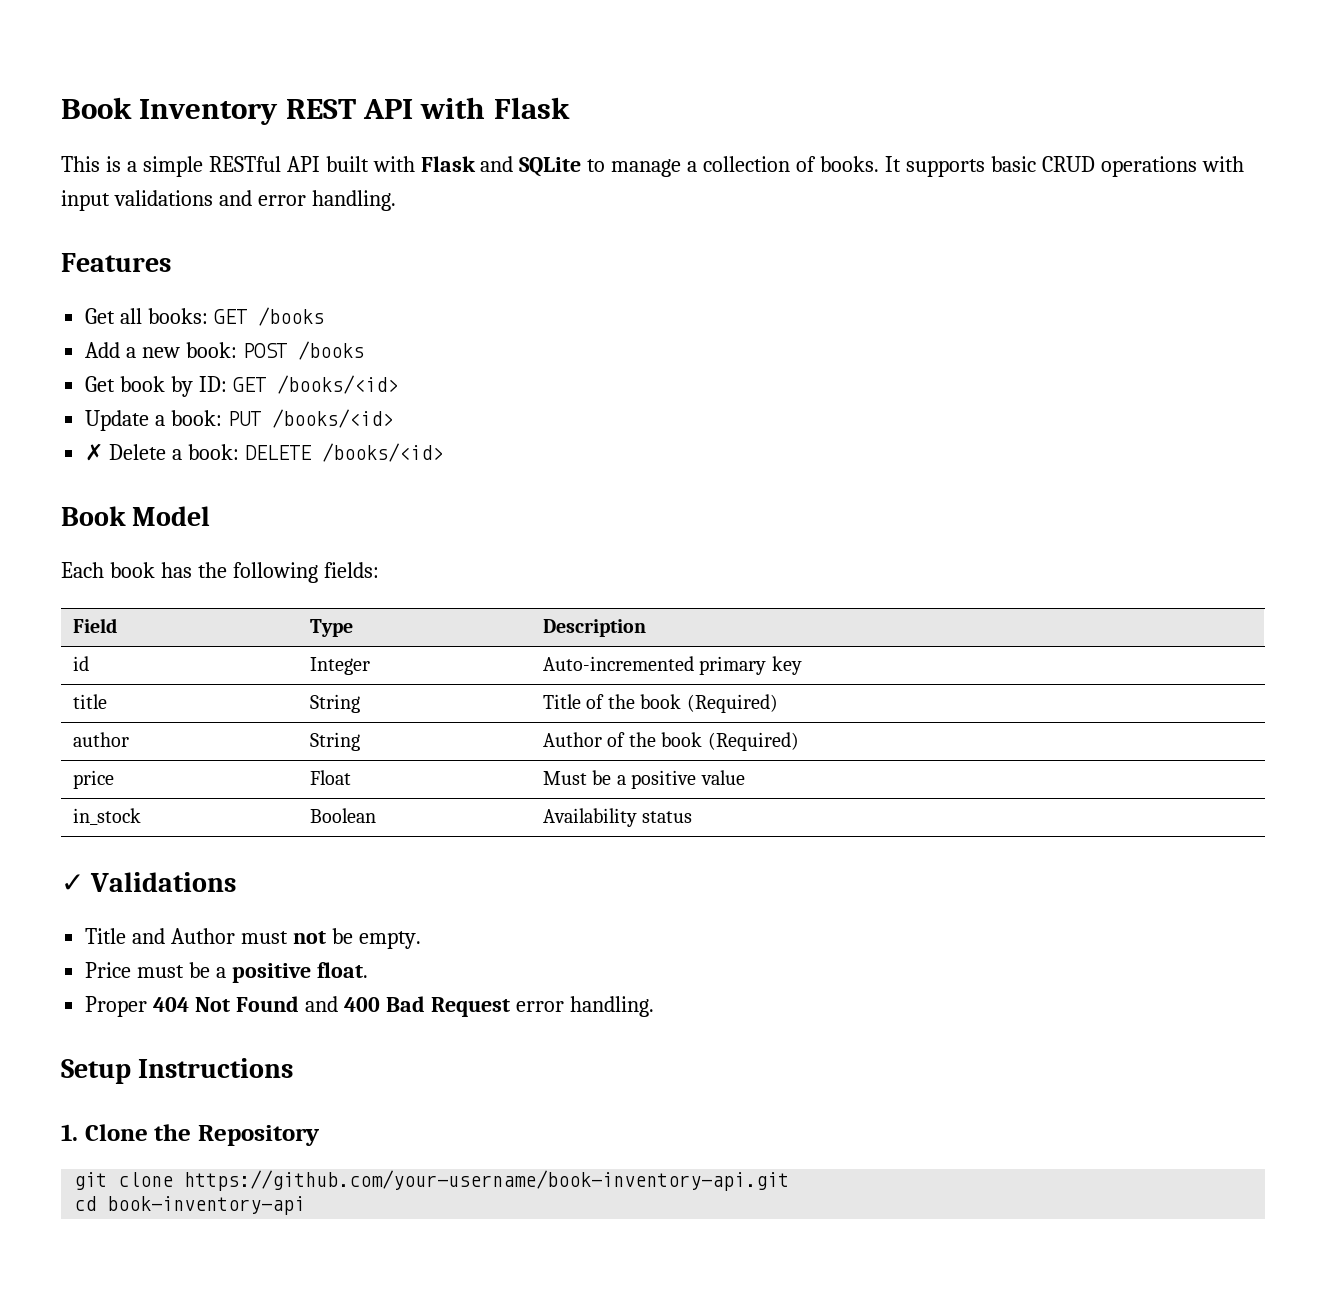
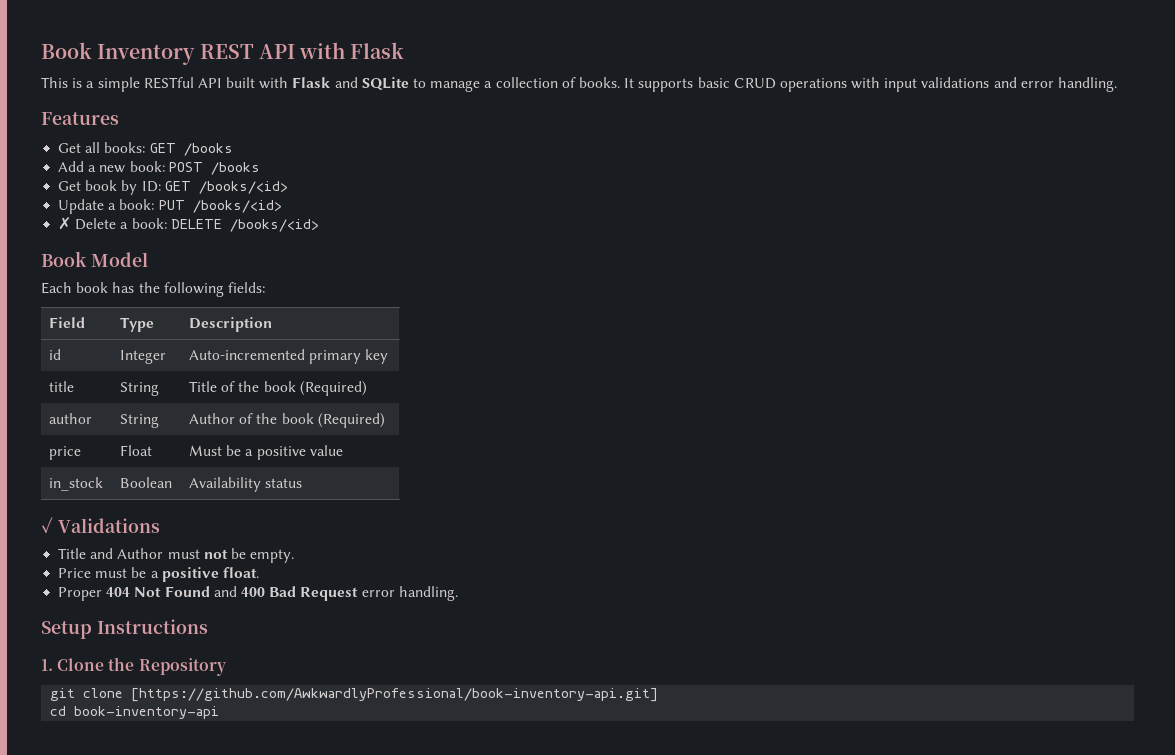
- git clone https://github.com/your-username/book-inventory-api.git
+ git clone [https://github.com/AwkwardlyProfessional/book-inventory-api.git]

